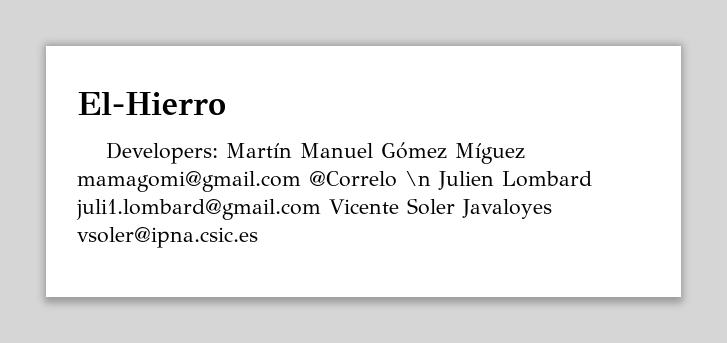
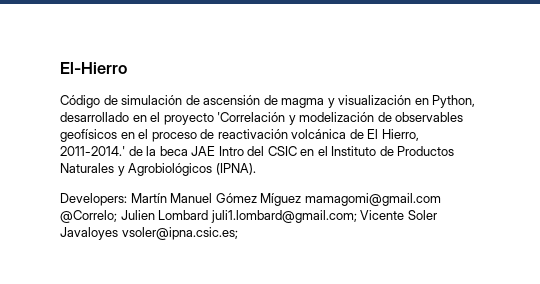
+ Código de simulación de ascensión de magma y visualización en Python, desarrollado en el proyecto 'Correlación y modelización de observables geofísicos en el proceso de reactivación volcánica de El Hierro, 2011-2014.' de la beca JAE Intro del CSIC en el Instituto de Productos Naturales y Agrobiológicos (IPNA).
- Developers: Martín Manuel Gómez Míguez mamagomi@gmail.com @Correlo \n Julien Lombard juli1.lombard@gmail.com Vicente Soler Javaloyes vsoler@ipna.csic.es
+ Developers: Martín Manuel Gómez Míguez mamagomi@gmail.com @Correlo; Julien Lombard juli1.lombard@gmail.com; Vicente Soler Javaloyes vsoler@ipna.csic.es;

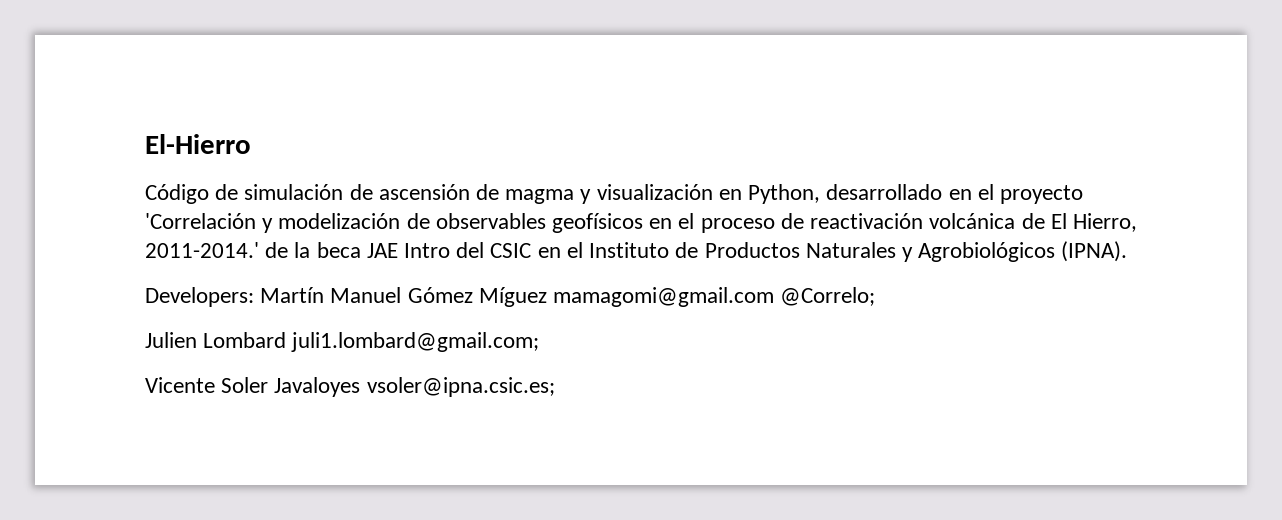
- Developers: Martín Manuel Gómez Míguez mamagomi@gmail.com @Correlo; Julien Lombard juli1.lombard@gmail.com; Vicente Soler Javaloyes vsoler@ipna.csic.es;
+ Developers: Martín Manuel Gómez Míguez mamagomi@gmail.com @Correlo;
+ Julien Lombard juli1.lombard@gmail.com;
+ Vicente Soler Javaloyes vsoler@ipna.csic.es;

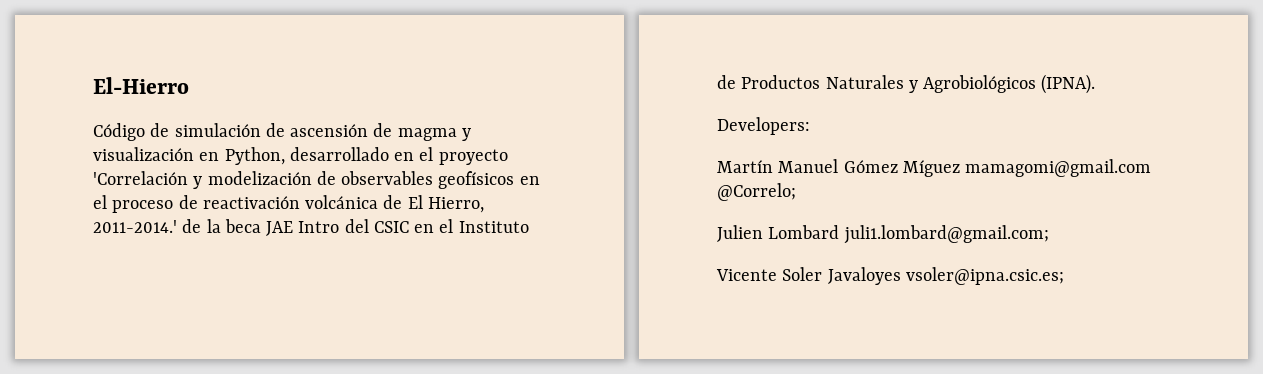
- Developers: Martín Manuel Gómez Míguez mamagomi@gmail.com @Correlo;
+ Developers:
+ Martín Manuel Gómez Míguez mamagomi@gmail.com @Correlo;

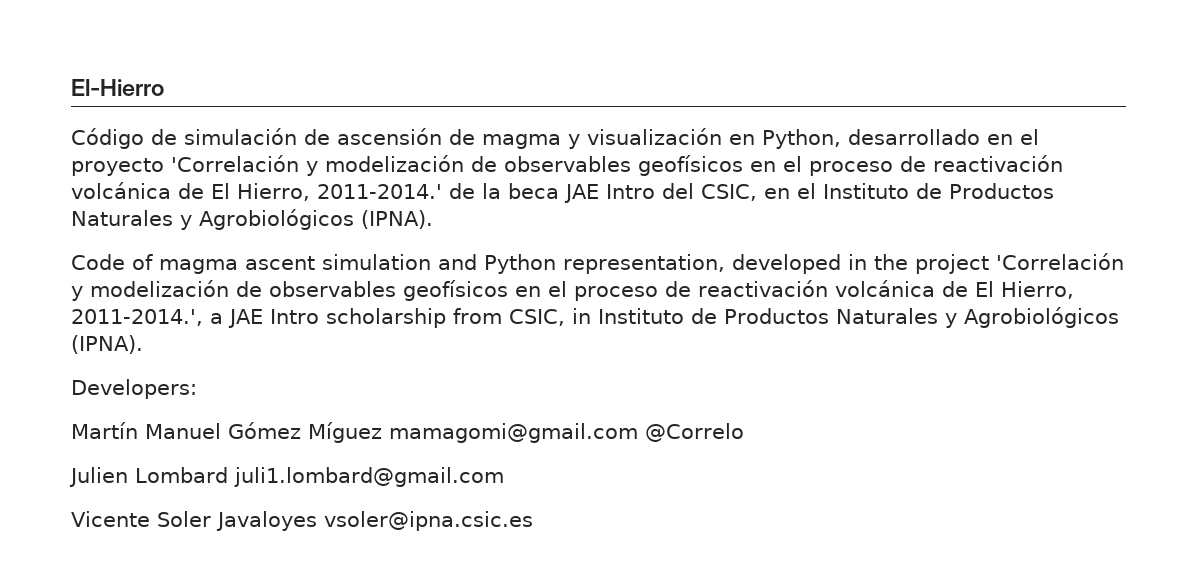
- Código de simulación de ascensión de magma y visualización en Python, desarrollado en el proyecto 'Correlación y modelización de observables geofísicos en el proceso de reactivación volcánica de El Hierro, 2011-2014.' de la beca JAE Intro del CSIC en el Instituto de Productos Naturales y Agrobiológicos (IPNA).
+ Código de simulación de ascensión de magma y visualización en Python, desarrollado en el proyecto 'Correlación y modelización de observables geofísicos en el proceso de reactivación volcánica de El Hierro, 2011-2014.' de la beca JAE Intro del CSIC, en el Instituto de Productos Naturales y Agrobiológicos (IPNA).
+ Code of magma ascent simulation and Python representation, developed in the project 'Correlación y modelización de observables geofísicos en el proceso de reactivación volcánica de El Hierro, 2011-2014.', a JAE Intro scholarship from CSIC, in Instituto de Productos Naturales y Agrobiológicos (IPNA).
- Martín Manuel Gómez Míguez mamagomi@gmail.com @Correlo;
+ Martín Manuel Gómez Míguez mamagomi@gmail.com @Correlo
- Julien Lombard juli1.lombard@gmail.com;
+ Julien Lombard juli1.lombard@gmail.com
- Vicente Soler Javaloyes vsoler@ipna.csic.es;
+ Vicente Soler Javaloyes vsoler@ipna.csic.es

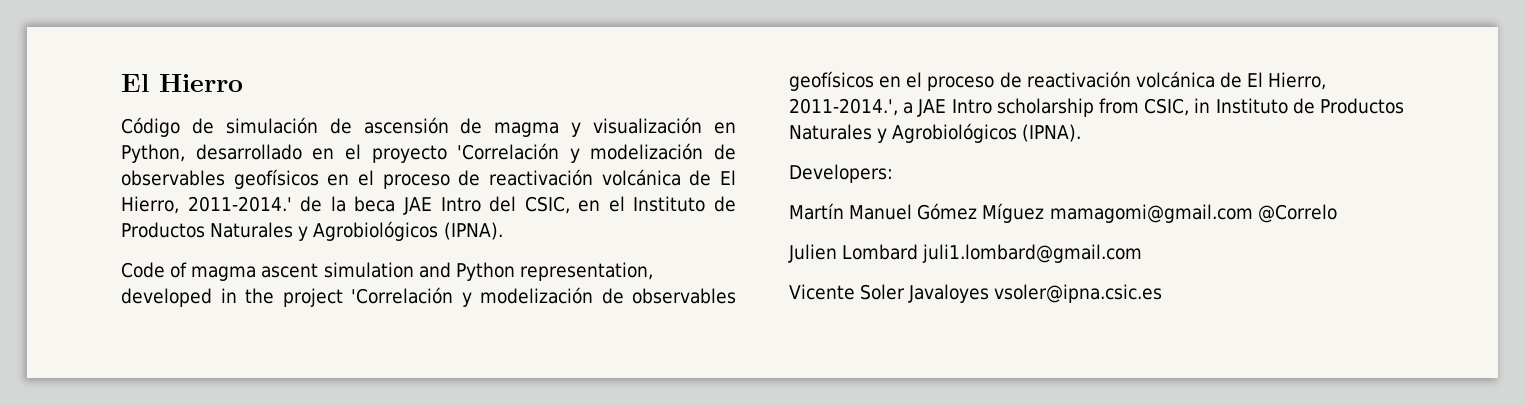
- El-Hierro
+ El Hierro

